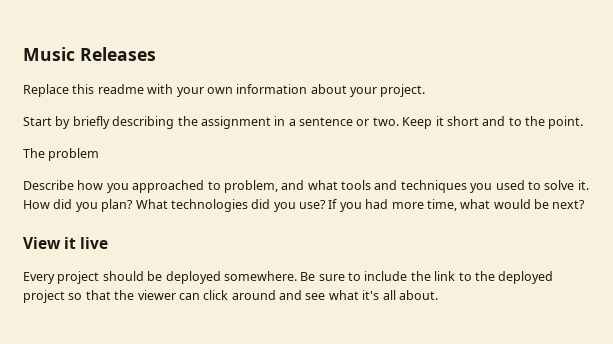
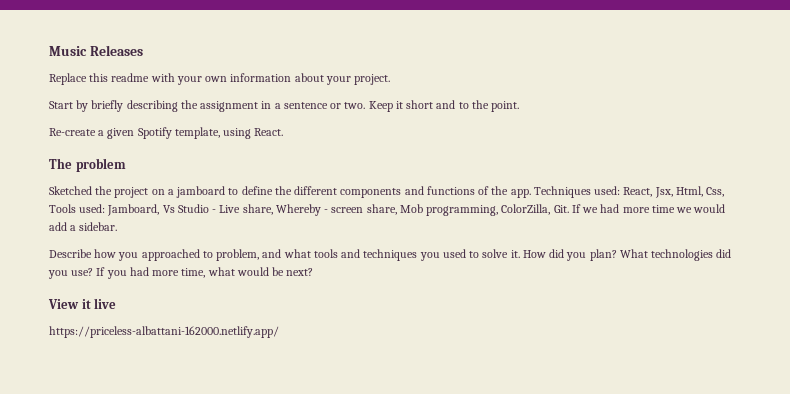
+ Re-create a given Spotify template, using React.
  The problem
+ Sketched the project on a jamboard to define the different components and functions of the app. Techniques used: React, Jsx, Html, Css, Tools used: Jamboard, Vs Studio - Live share, Whereby - screen share, Mob programming, ColorZilla, Git. If we had more time we would add a sidebar.
- Every project should be deployed somewhere. Be sure to include the link to the deployed project so that the viewer can click around and see what it's all about.
+ https://priceless-albattani-162000.netlify.app/

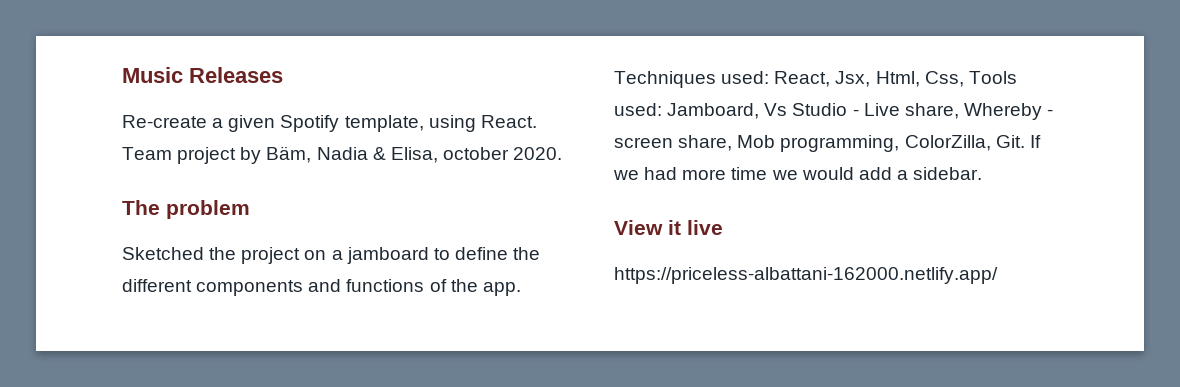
- Replace this readme with your own information about your project.
- Start by briefly describing the assignment in a sentence or two. Keep it short and to the point.
+ Team project by Bäm, Nadia & Elisa, october 2020.
- Describe how you approached to problem, and what tools and techniques you used to solve it. How did you plan? What technologies did you use? If you had more time, what would be next?

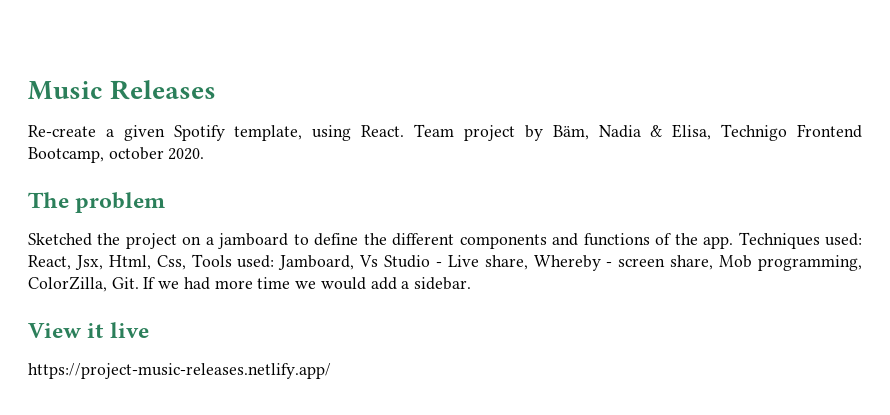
- Team project by Bäm, Nadia & Elisa, october 2020.
+ Team project by Bäm, Nadia & Elisa, Technigo Frontend Bootcamp, october 2020.
- https://priceless-albattani-162000.netlify.app/
+ https://project-music-releases.netlify.app/

